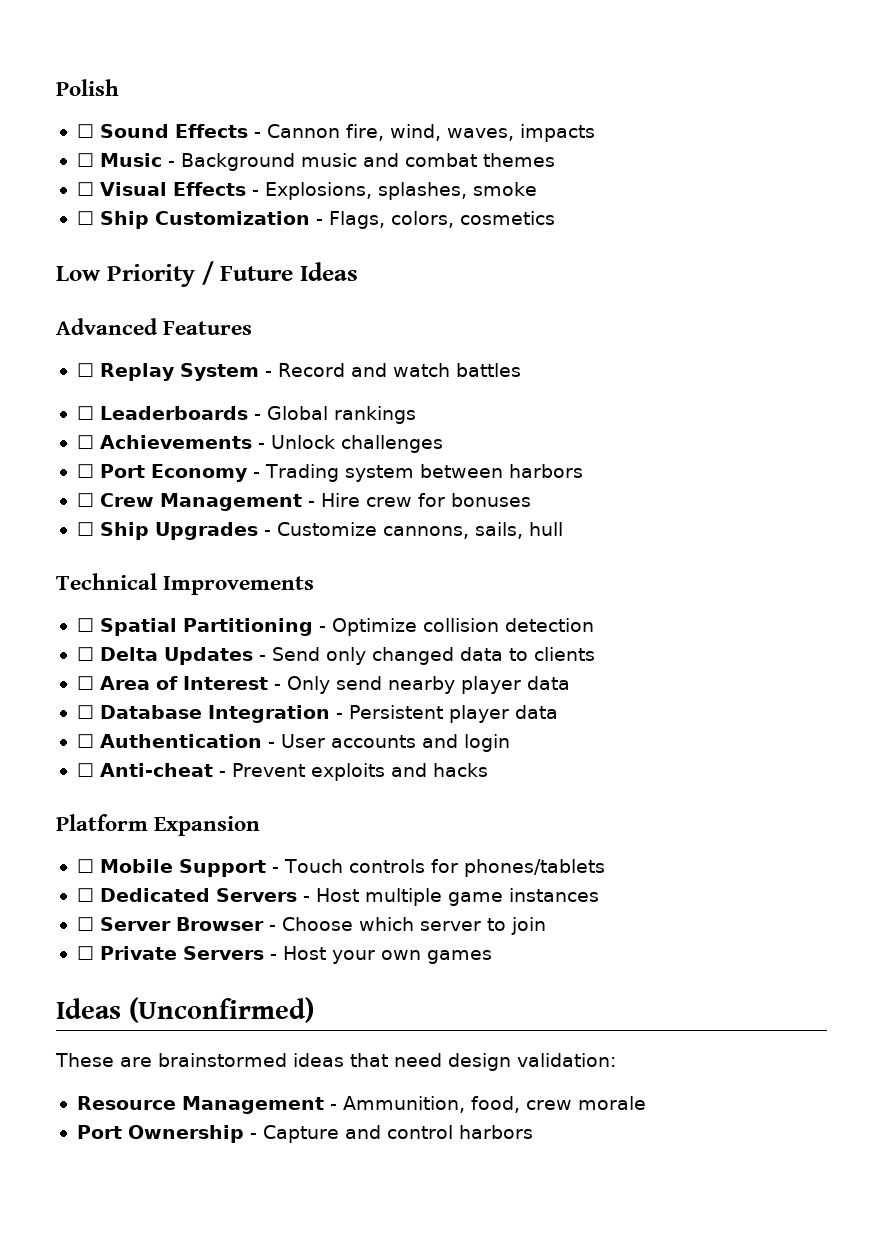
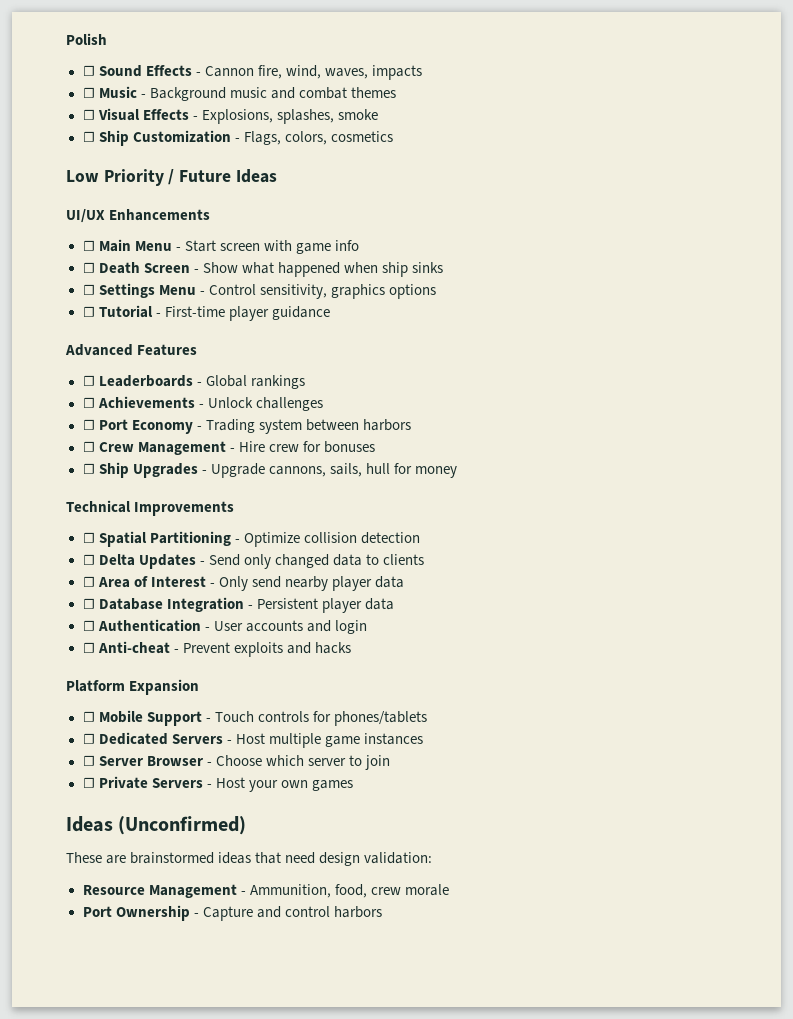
+ UI/UX Enhancements
+ ☐ Main Menu - Start screen with game info
+ ☐ Death Screen - Show what happened when ship sinks
+ ☐ Settings Menu - Control sensitivity, graphics options
+ ☐ Tutorial - First-time player guidance
  Advanced Features
- ☐ Replay System - Record and watch battles
- ☐ Ship Upgrades - Customize cannons, sails, hull
+ ☐ Ship Upgrades - Upgrade cannons, sails, hull for money

